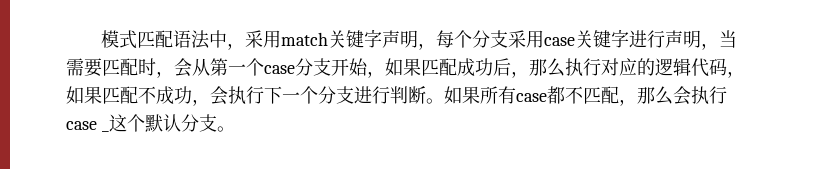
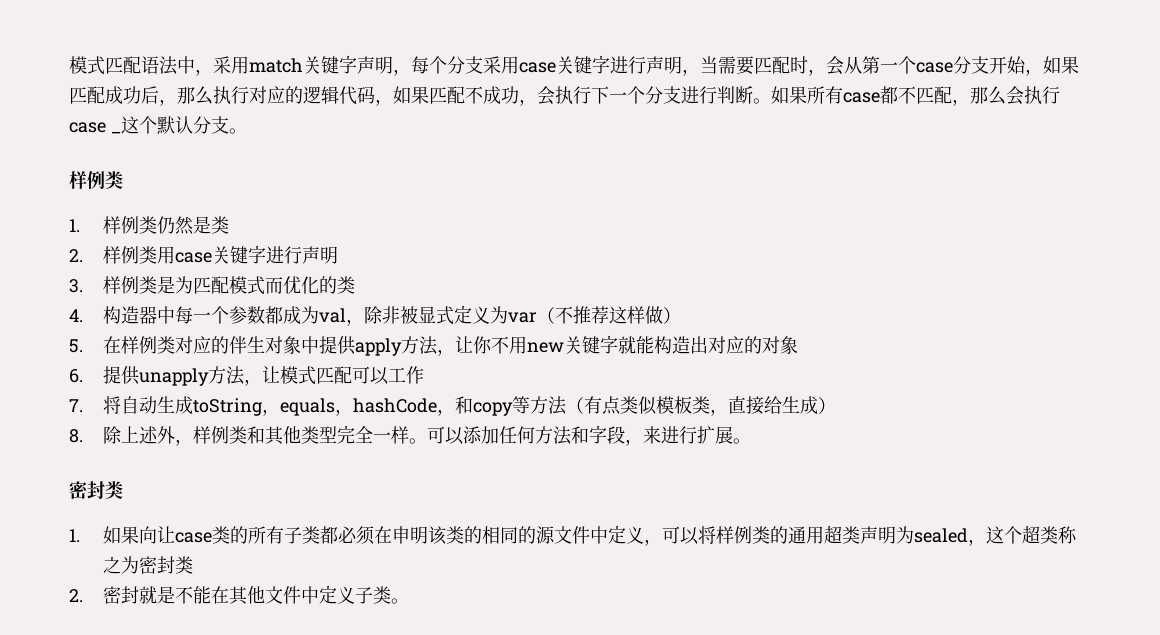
  如果所有case都不匹配，那么会执行case _这个默认分支。
+ 样例类
+ 1.样例类仍然是类
+ 2.样例类用case关键字进行声明
+ 3.样例类是为匹配模式而优化的类
+ 4.构造器中每一个参数都成为val，除非被显式定义为var（不推荐这样做）
+ 5.在样例类对应的伴生对象中提供apply方法，让你不用new关键字就能构造出对应的对象
+ 6.提供unapply方法，让模式匹配可以工作
+ 7.将自动生成toString，equals，hashCode，和copy等方法（有点类似模板类，直接给生成）
+ 8.除上述外，样例类和其他类型完全一样。可以添加任何方法和字段，来进行扩展。
+ 密封类
+ 1.如果向让case类的所有子类都必须在申明该类的相同的源文件中定义，可以将样例类的通用超类声明为sealed，这个超类称之为密封类
+ 2.密封就是不能在其他文件中定义子类。

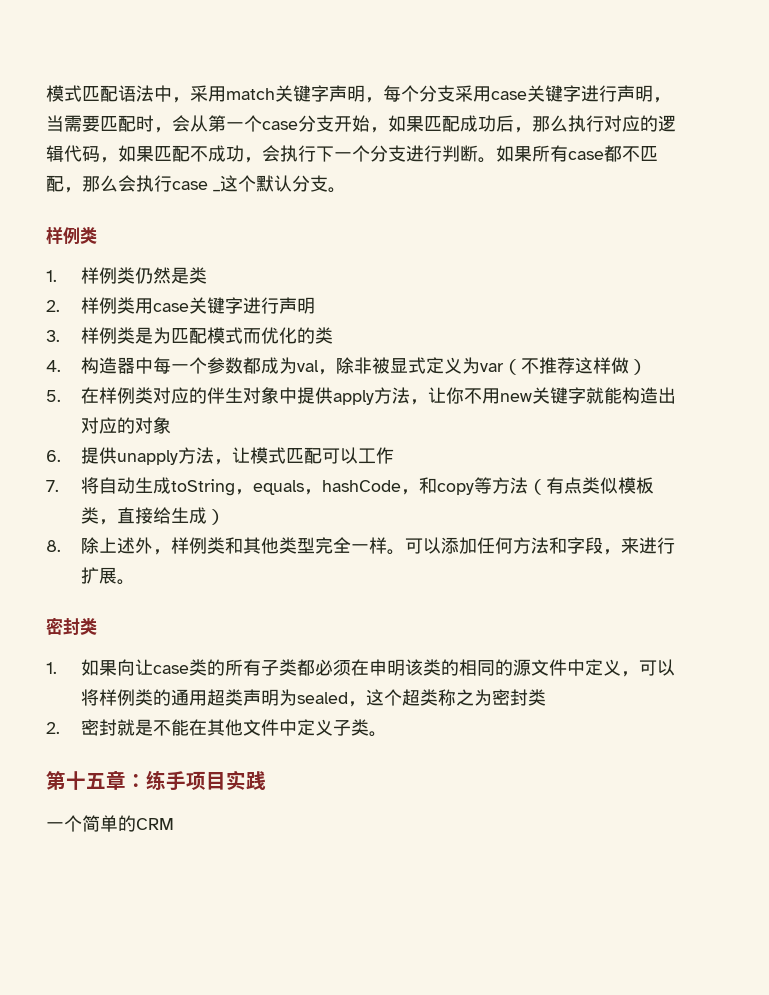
+ 第十五章：练手项目实践
+ 一个简单的CRM

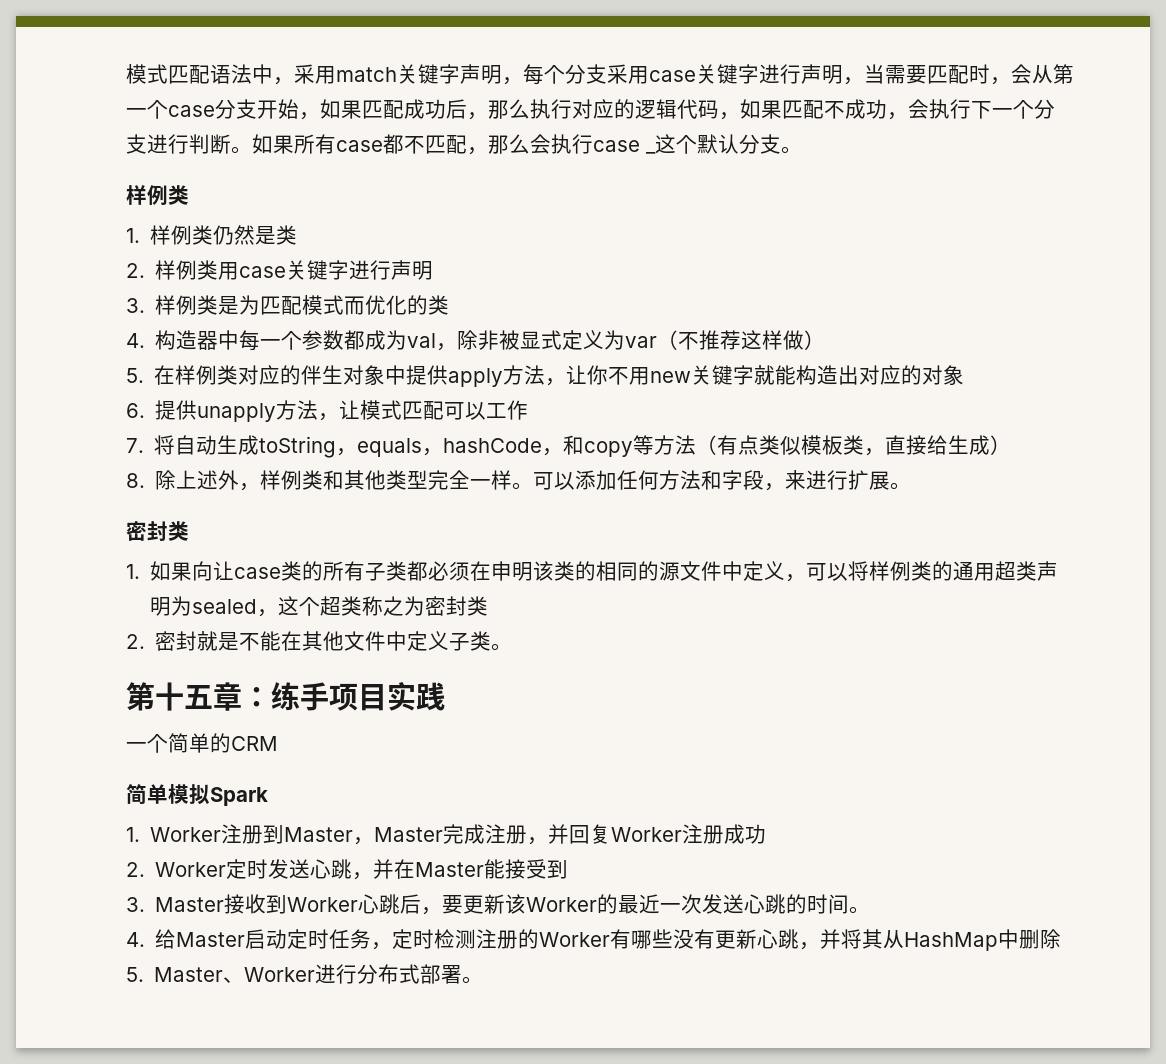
+ 简单模拟Spark
+ 1. Worker注册到Master，Master完成注册，并回复Worker注册成功
+ 2. Worker定时发送心跳，并在Master能接受到
+ 3. Master接收到Worker心跳后，要更新该Worker的最近一次发送心跳的时间。
+ 4.给Master启动定时任务，定时检测注册的Worker有哪些没有更新心跳，并将其从HashMap中删除
+ 5. Master、Worker进行分布式部署。

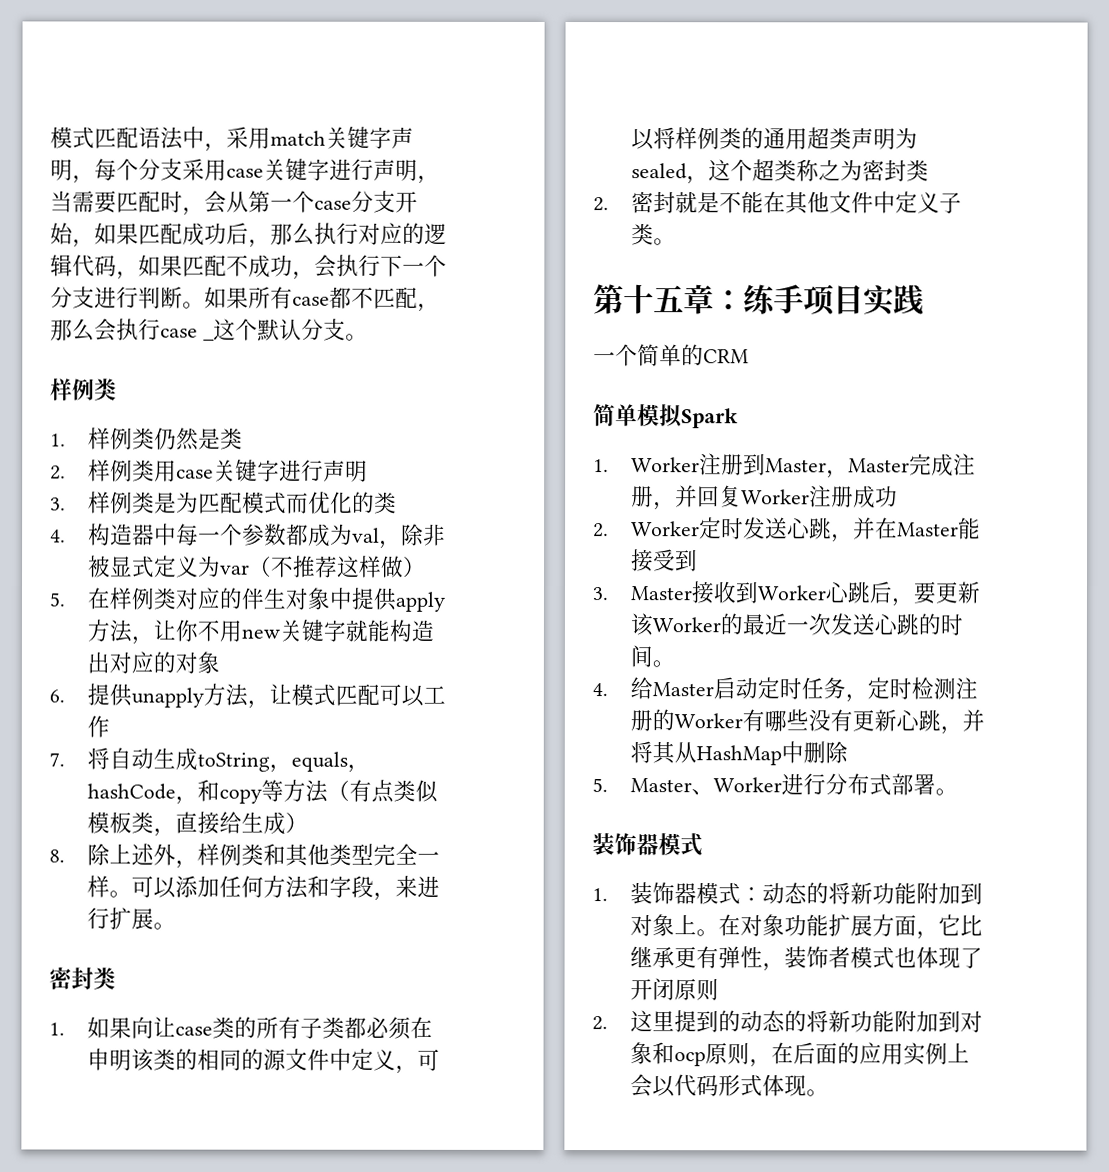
  5. Master、Worker进行分布式部署。
+ 装饰器模式
+ 1.装饰器模式：动态的将新功能附加到对象上。在对象功能扩展方面，它比继承更有弹性，装饰者模式也体现了开闭原则
+ 2.这里提到的动态的将新功能附加到对象和ocp原则，在后面的应用实例上会以代码形式体现。

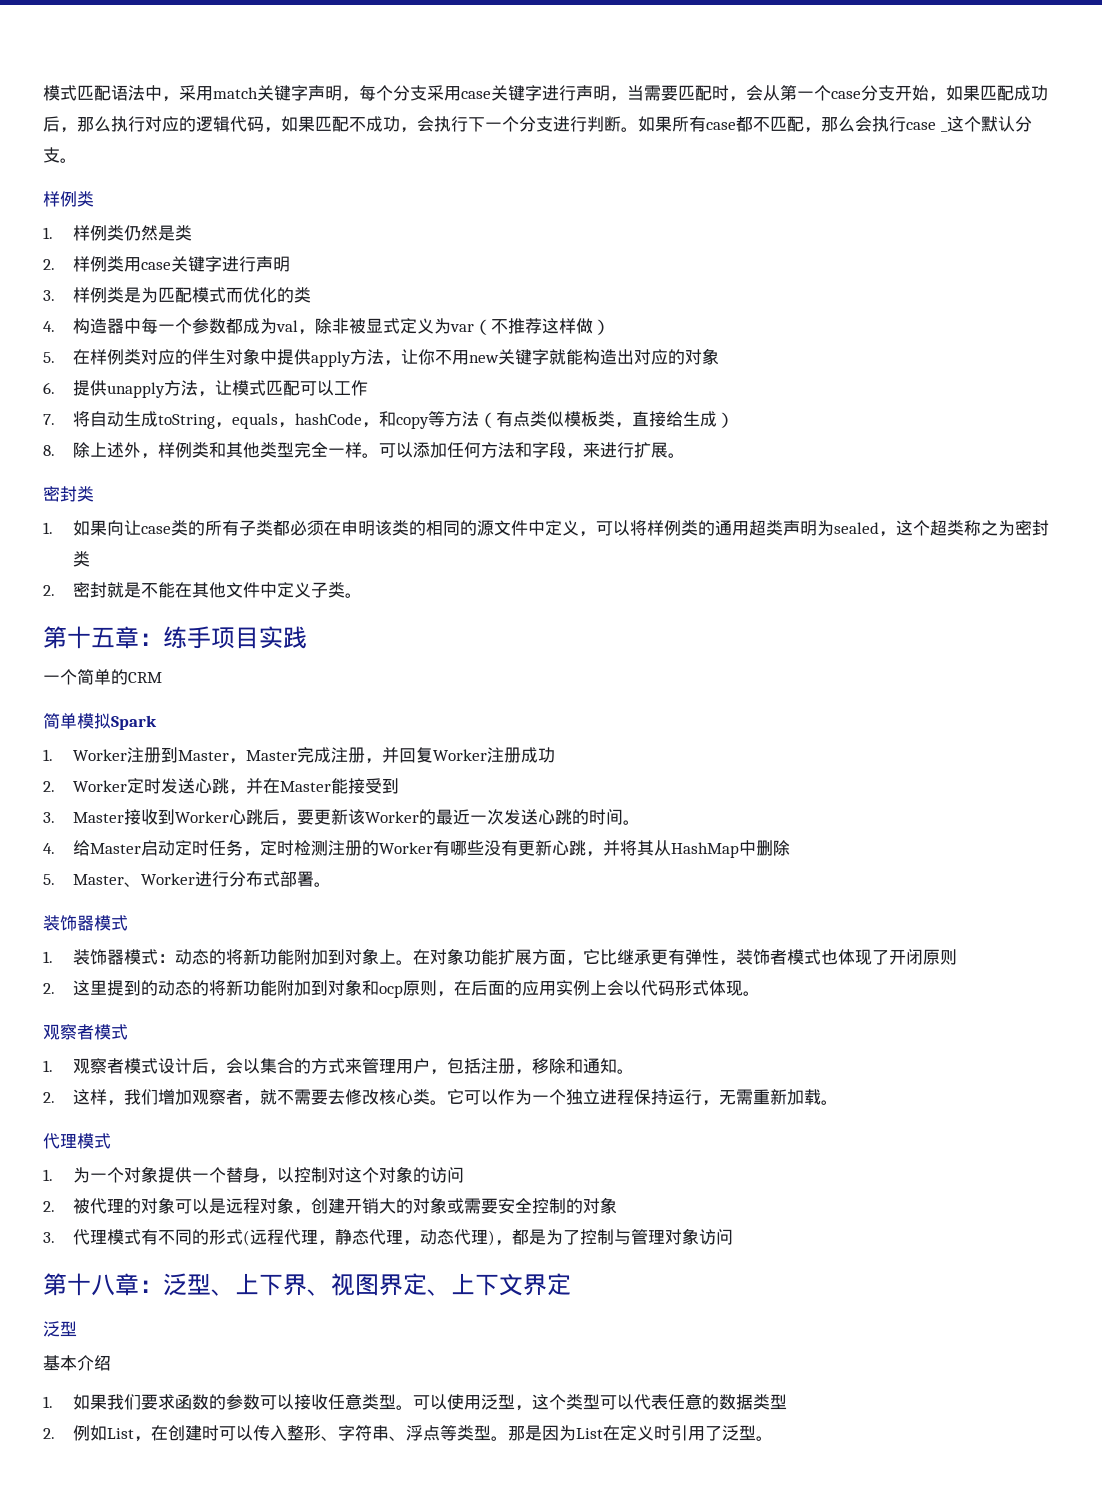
  2.这里提到的动态的将新功能附加到对象和ocp原则，在后面的应用实例上会以代码形式体现。
+ 观察者模式
+ 1.观察者模式设计后，会以集合的方式来管理用户，包括注册，移除和通知。
+ 2.这样，我们增加观察者，就不需要去修改核心类。它可以作为一个独立进程保持运行，无需重新加载。
+ 代理模式
+ 1.为一个对象提供一个替身，以控制对这个对象的访问
+ 2.被代理的对象可以是远程对象，创建开销大的对象或需要安全控制的对象
+ 3.代理模式有不同的形式(远程代理，静态代理，动态代理)，都是为了控制与管理对象访问
+ 第十八章：泛型、上下界、视图界定、上下文界定
+ 泛型
+ 基本介绍
+ 1.如果我们要求函数的参数可以接收任意类型。可以使用泛型，这个类型可以代表任意的数据类型
+ 2.例如List，在创建时可以传入整形、字符串、浮点等类型。那是因为List在定义时引用了泛型。

